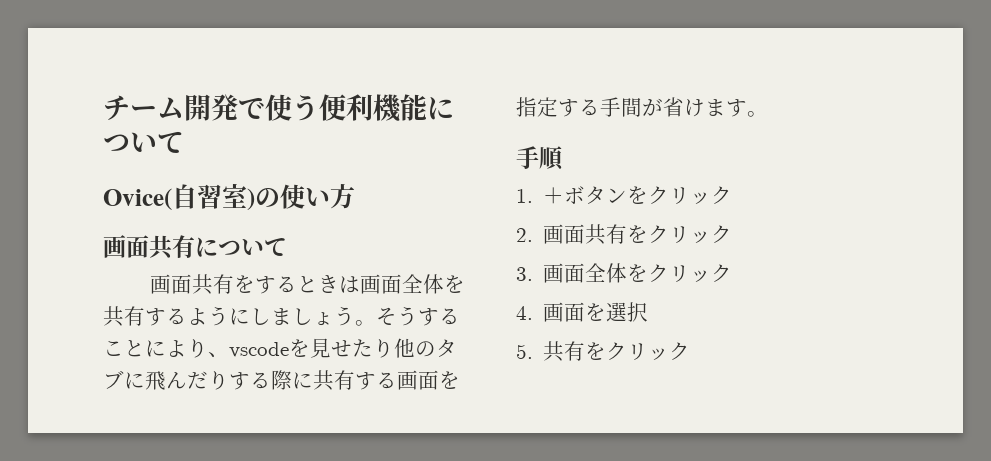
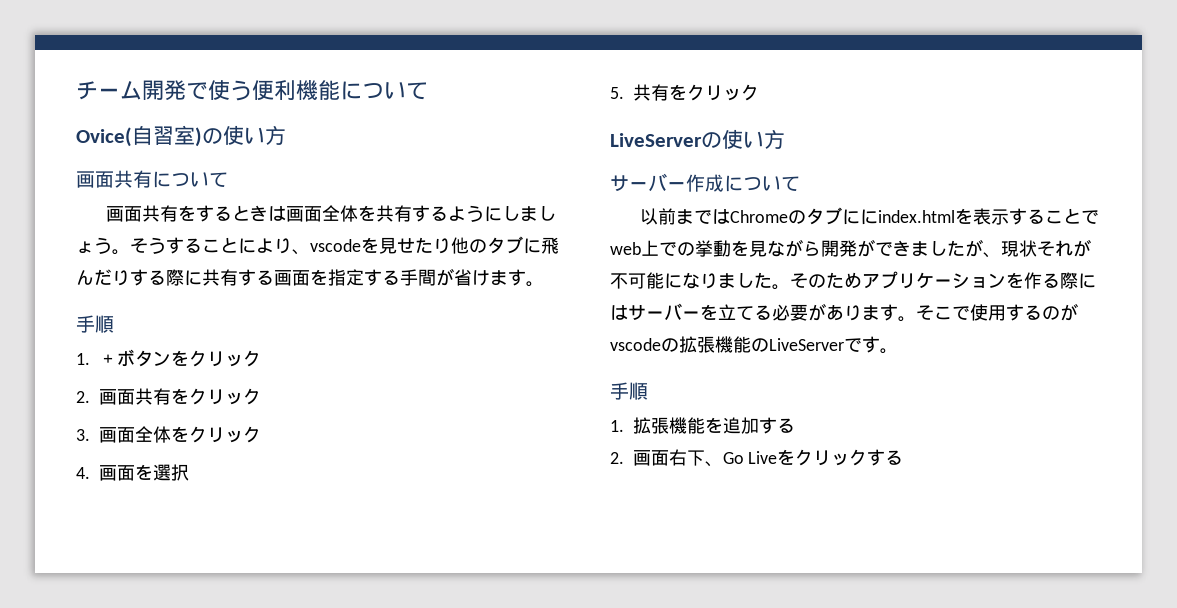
+ LiveServerの使い方
+ サーバー作成について
+ 以前まではChromeのタブににindex.htmlを表示することでweb上での挙動を見ながら開発ができましたが、現状それが不可能になりました。そのためアプリケーションを作る際にはサーバーを立てる必要があります。そこで使用するのがvscodeの拡張機能のLiveServerです。
+ 手順
+ 1.拡張機能を追加する
+ 2.画面右下、Go Liveをクリックする

